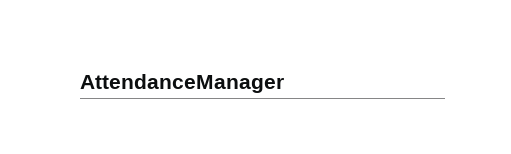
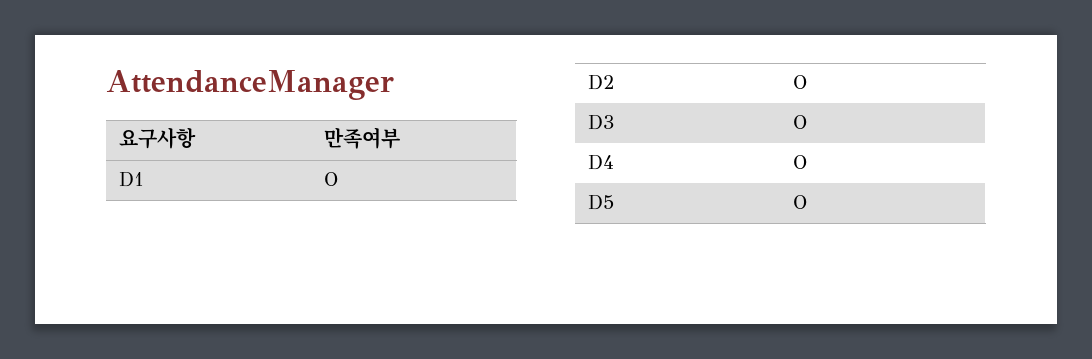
+ 요구사항 | 만족여부
+ D1 | O
+ D2 | O
+ D3 | O
+ D4 | O
+ D5 | O

